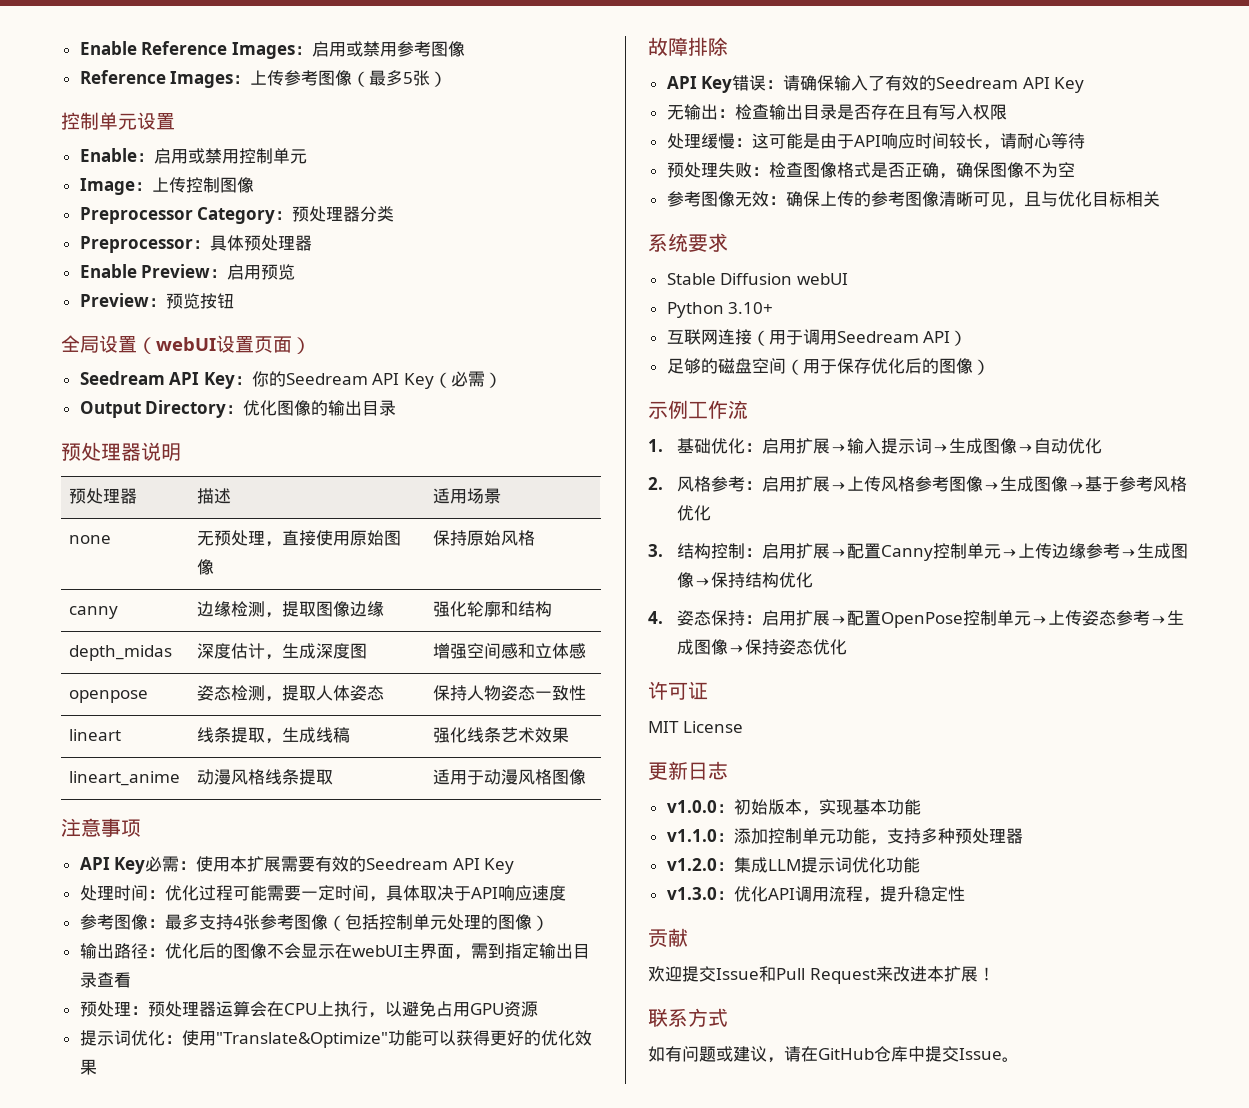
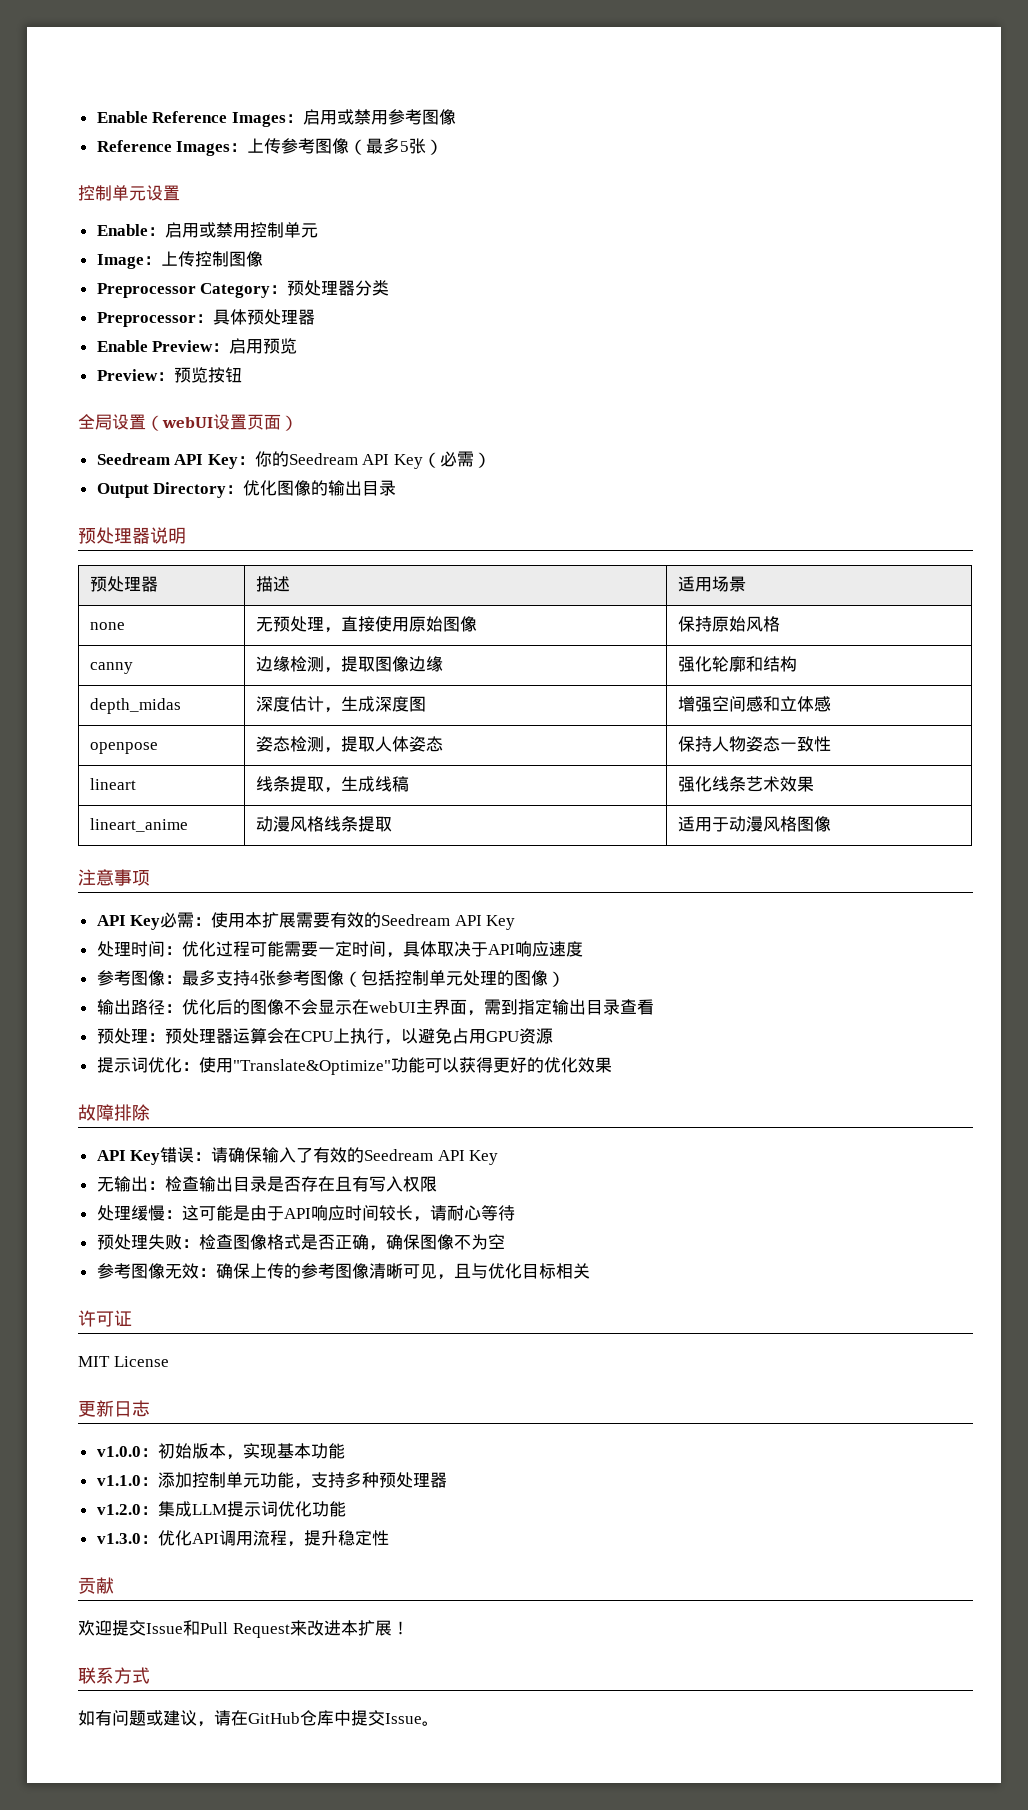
- 系统要求
- Stable Diffusion webUI
- Python 3.10+
- 互联网连接（用于调用Seedream API）
- 足够的磁盘空间（用于保存优化后的图像）
- 示例工作流
- 1.基础优化：启用扩展→输入提示词→生成图像→自动优化
- 2.风格参考：启用扩展→上传风格参考图像→生成图像→基于参考风格优化
- 3.结构控制：启用扩展→配置Canny控制单元→上传边缘参考→生成图像→保持结构优化
- 4.姿态保持：启用扩展→配置OpenPose控制单元→上传姿态参考→生成图像→保持姿态优化

